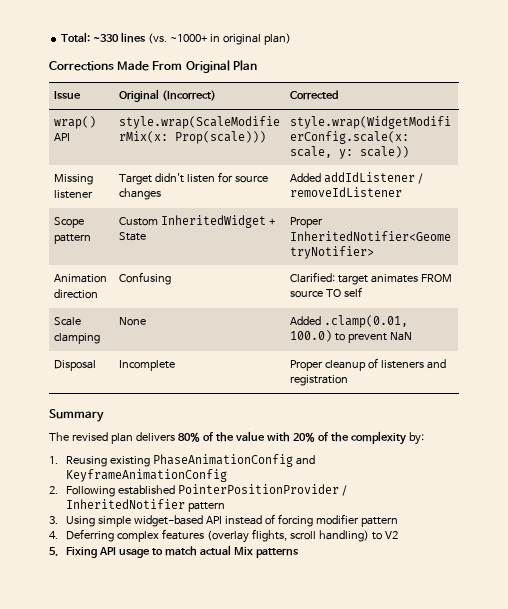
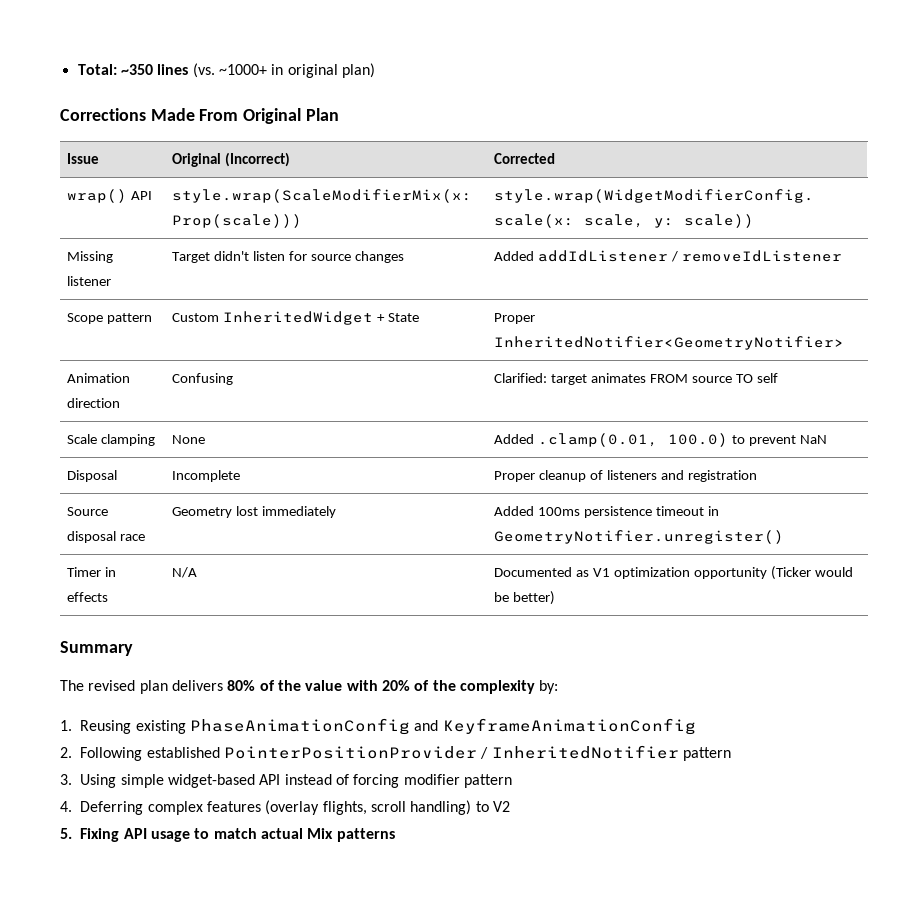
- Total: ~330 lines (vs. ~1000+ in original plan)
+ Total: ~350 lines (vs. ~1000+ in original plan)
+ Source disposal race | Geometry lost immediately | Added 100ms persistence timeout in GeometryNotifier.unregister()
+ Timer in effects | N/A | Documented as V1 optimization opportunity (Ticker would be better)

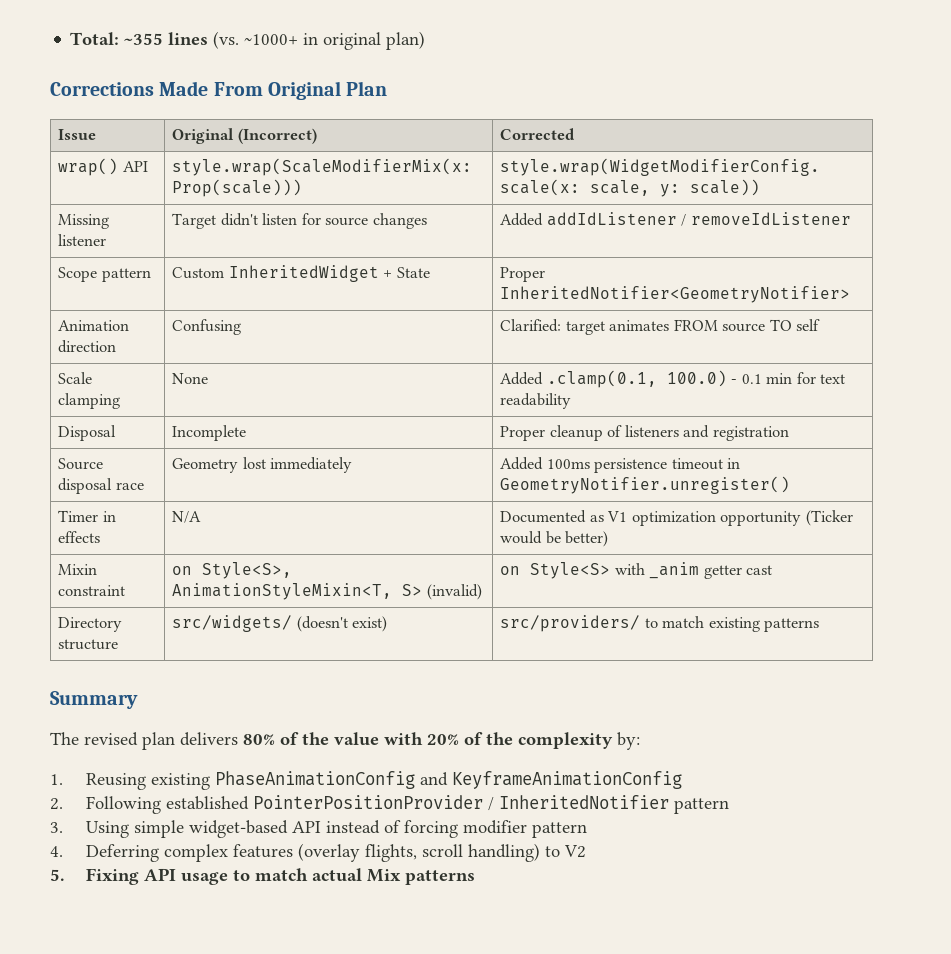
- Total: ~350 lines (vs. ~1000+ in original plan)
+ Total: ~355 lines (vs. ~1000+ in original plan)
- Scale clamping | None | Added .clamp(0.01, 100.0) to prevent NaN
+ Scale clamping | None | Added .clamp(0.1, 100.0) - 0.1 min for text readability
+ Mixin constraint | on Style<S>, AnimationStyleMixin<T, S> (invalid) | on Style<S> with _anim getter cast
+ Directory structure | src/widgets/ (doesn't exist) | src/providers/ to match existing patterns

